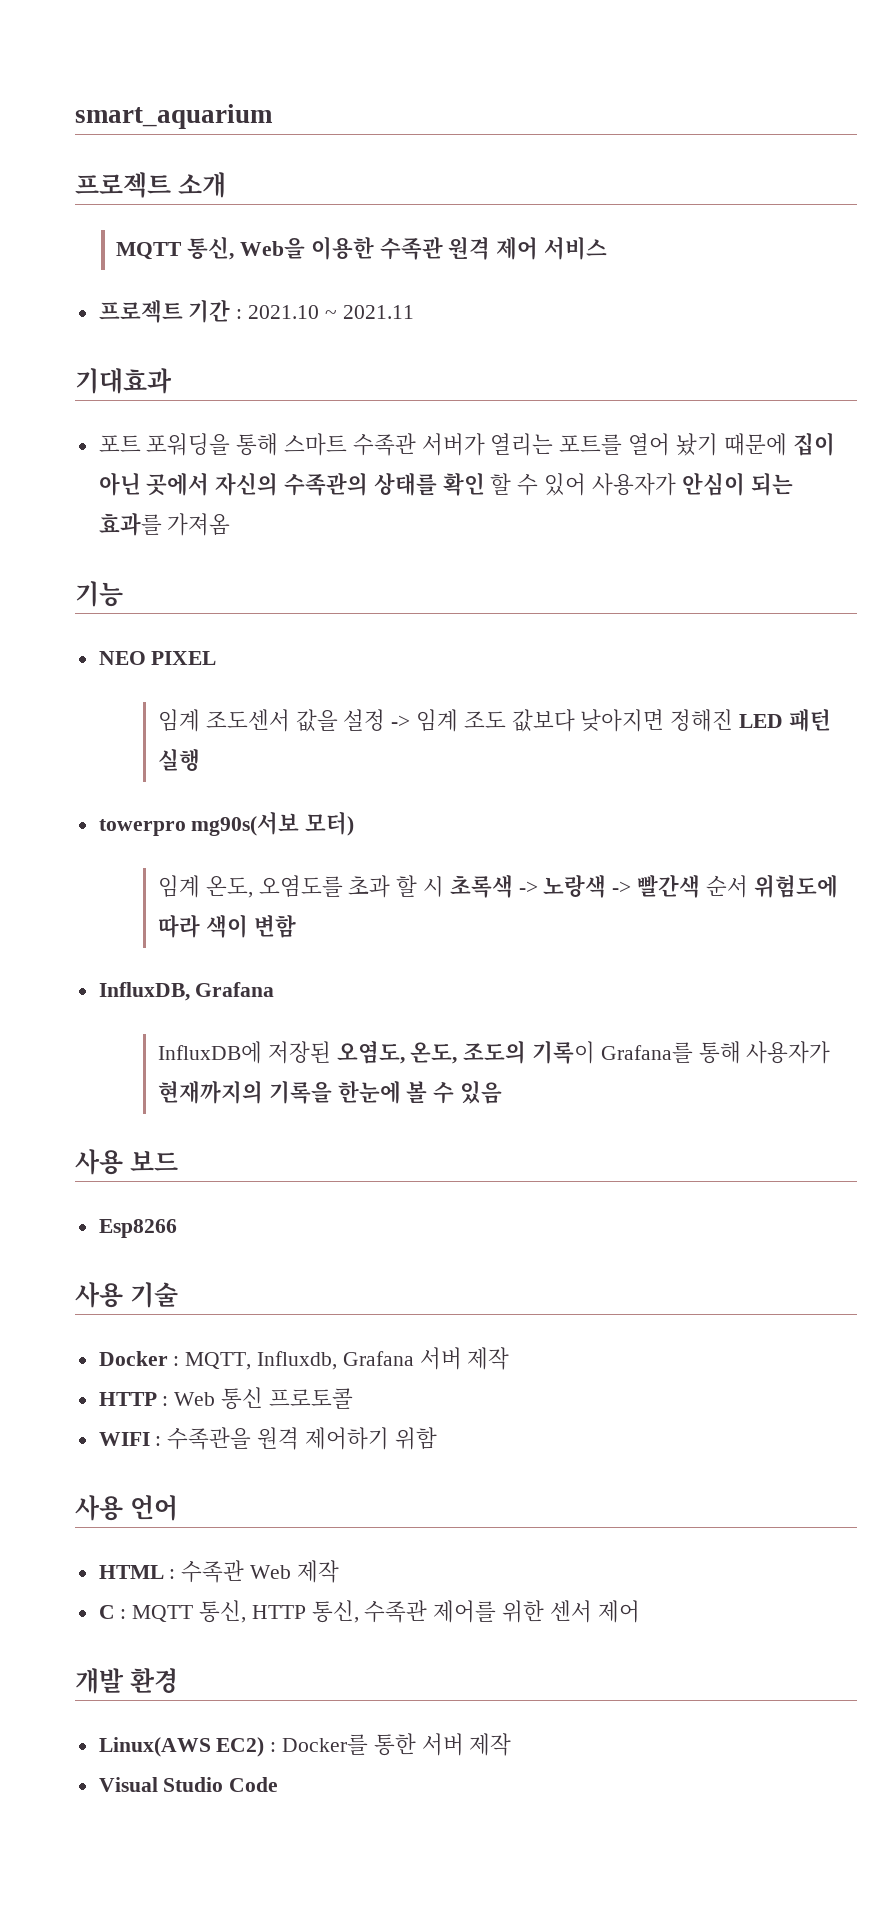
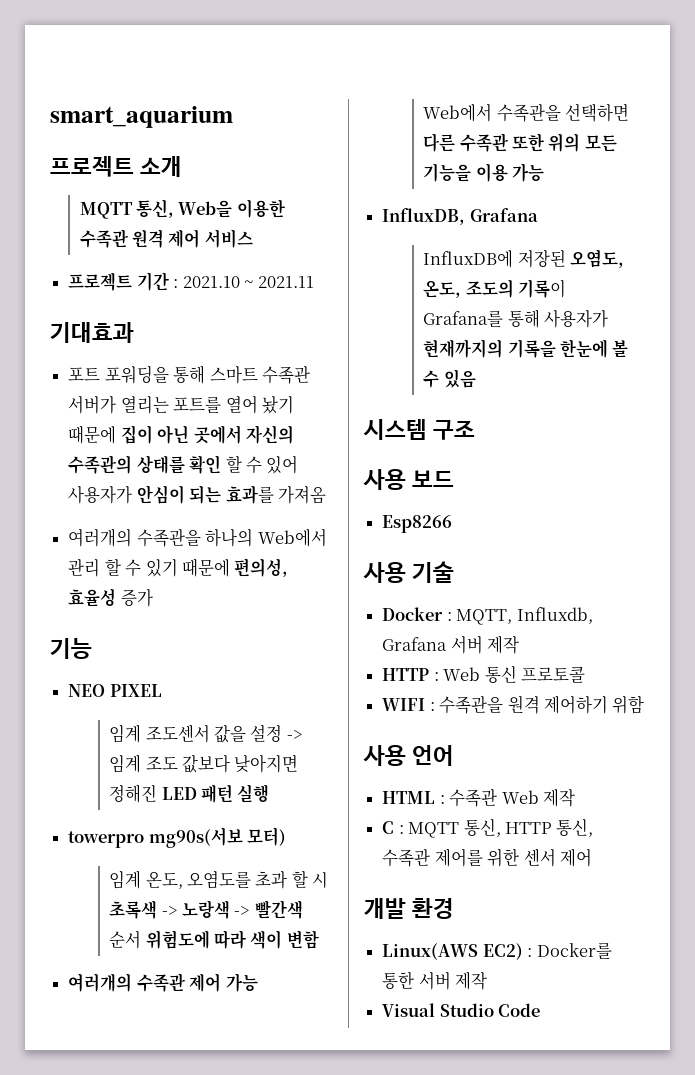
+ 여러개의 수족관을 하나의 Web에서 관리 할 수 있기 때문에 편의성, 효율성 증가
+ 여러개의 수족관 제어 가능
+ Web에서 수족관을 선택하면 다른 수족관 또한 위의 모든 기능을 이용 가능
+ 시스템 구조

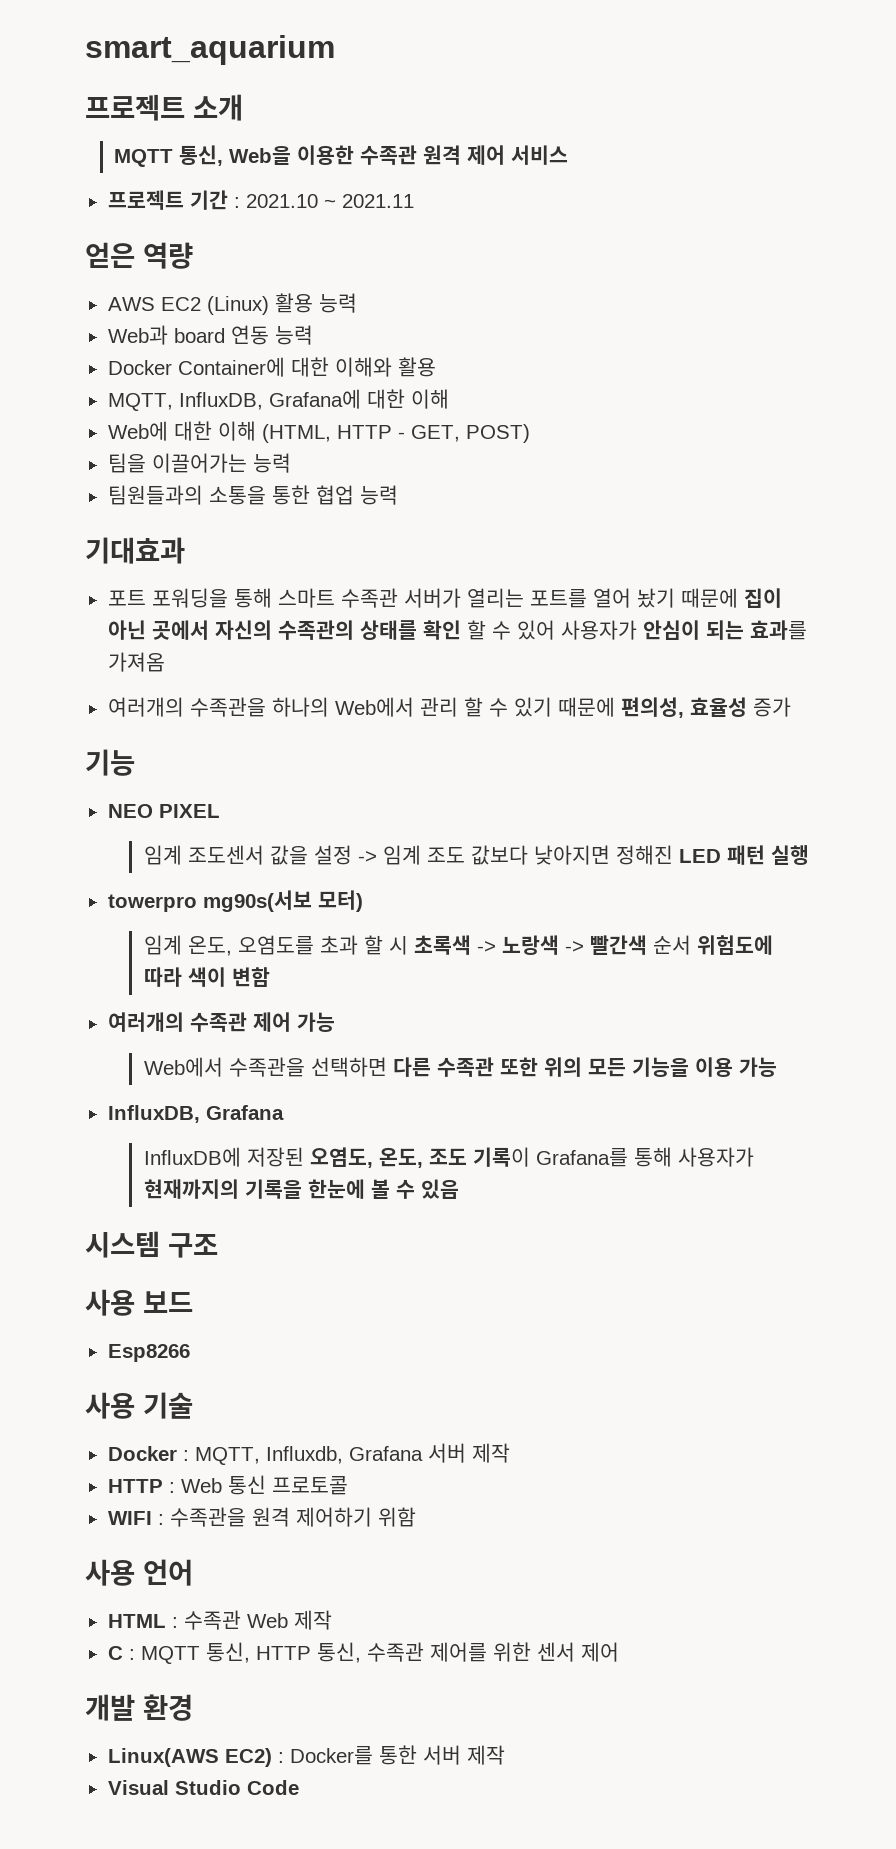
+ 얻은 역량
+ AWS EC2 (Linux) 활용 능력
+ Web과 board 연동 능력
+ Docker Container에 대한 이해와 활용
+ MQTT, InfluxDB, Grafana에 대한 이해
+ Web에 대한 이해 (HTML, HTTP - GET, POST)
+ 팀을 이끌어가는 능력
+ 팀원들과의 소통을 통한 협업 능력
- InfluxDB에 저장된 오염도, 온도, 조도의 기록이 Grafana를 통해 사용자가 현재까지의 기록을 한눈에 볼 수 있음
+ InfluxDB에 저장된 오염도, 온도, 조도 기록이 Grafana를 통해 사용자가 현재까지의 기록을 한눈에 볼 수 있음

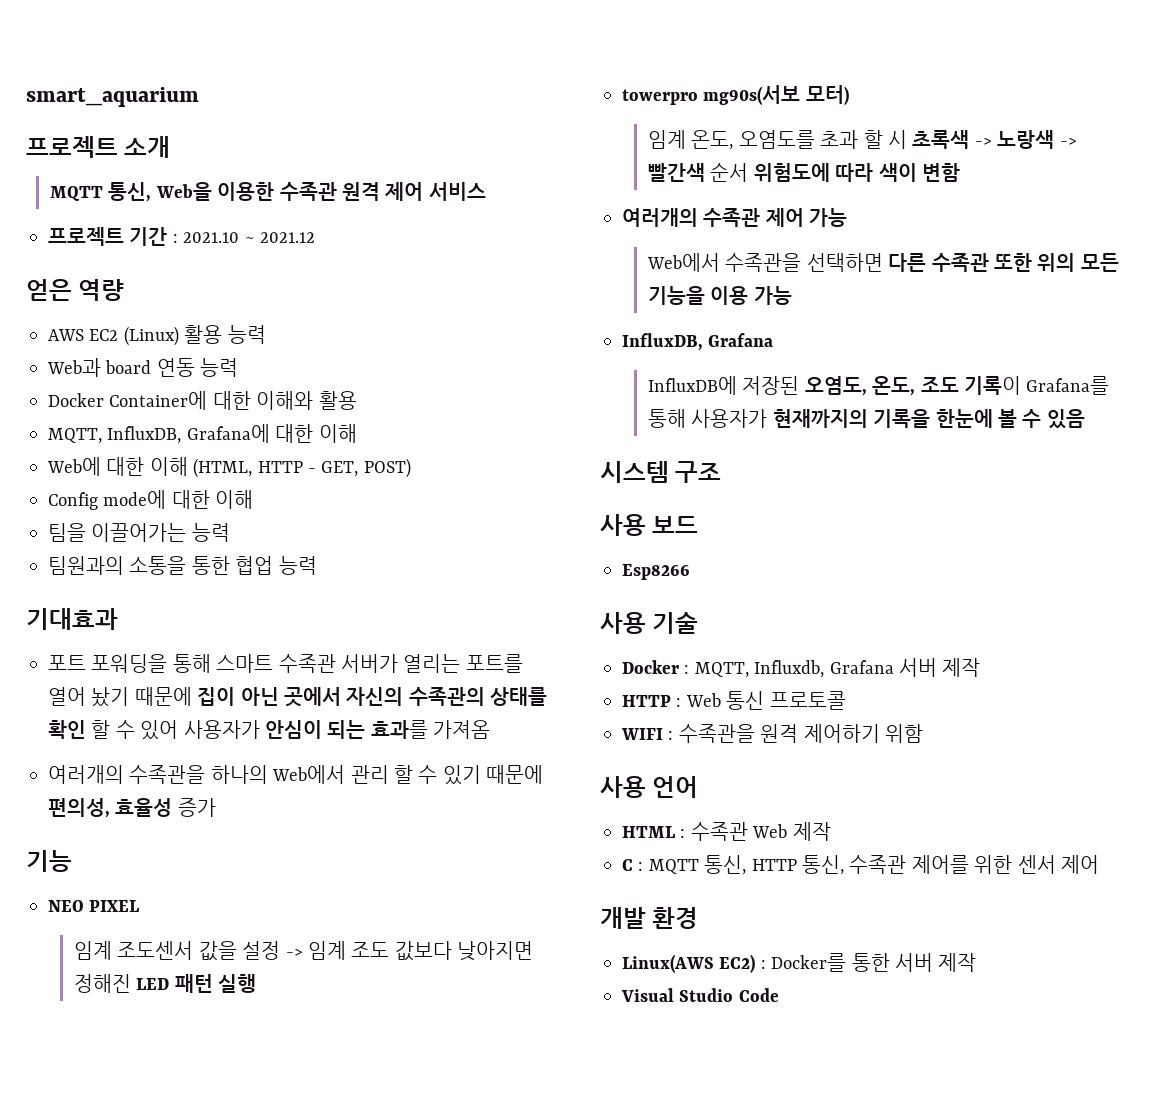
- 프로젝트 기간 : 2021.10 ~ 2021.11
+ 프로젝트 기간 : 2021.10 ~ 2021.12
+ Config mode에 대한 이해
- 팀원들과의 소통을 통한 협업 능력
+ 팀원과의 소통을 통한 협업 능력

